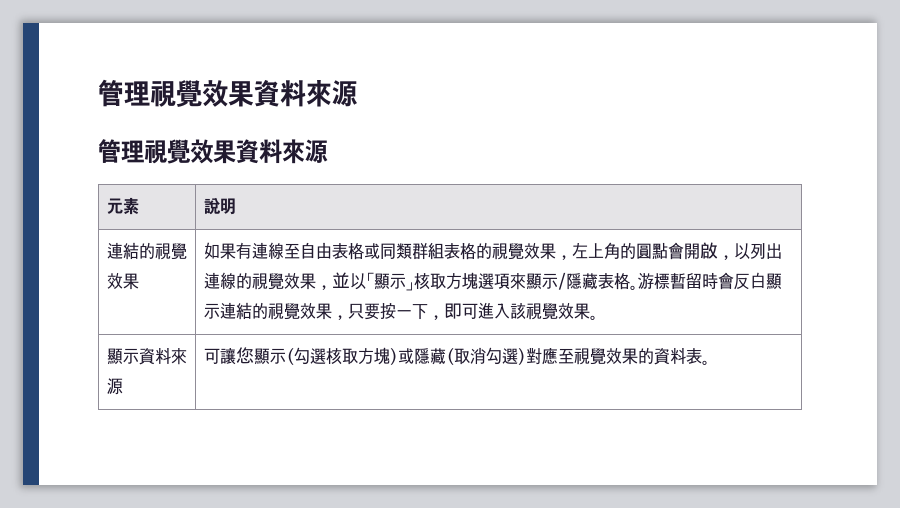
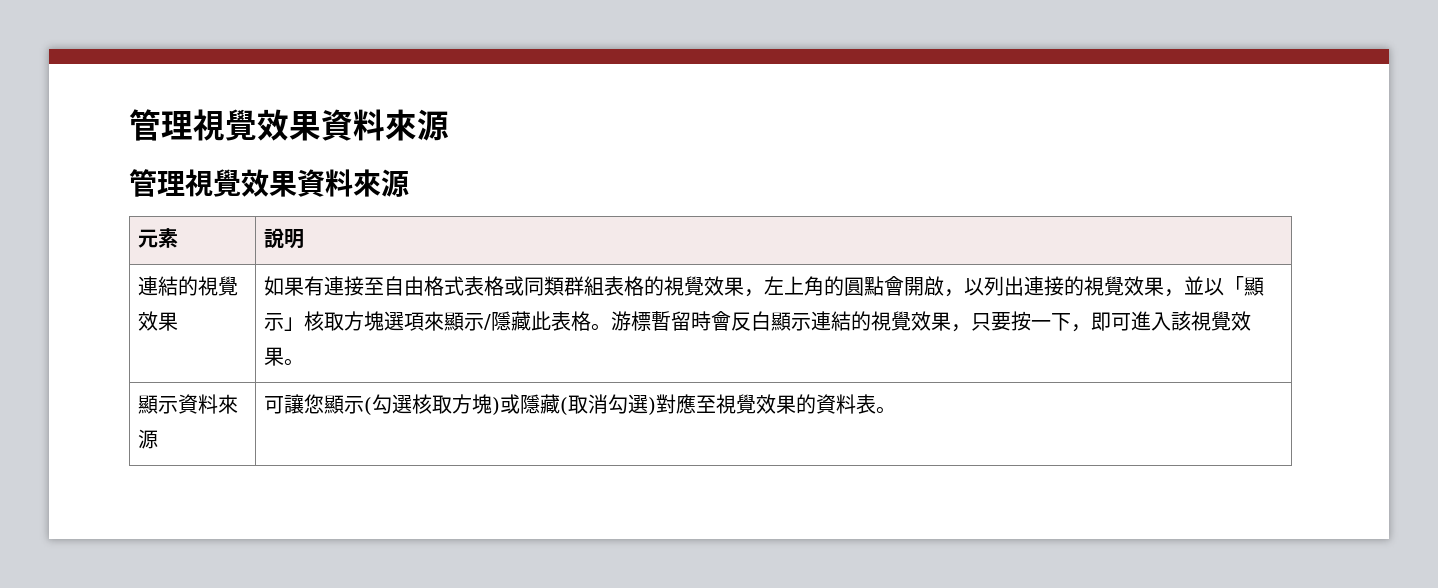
- 如果有連線至自由表格或同類群組表格的視覺效果，左上角的圓點會開啟，以列出連線的視覺效果，並以「顯示」核取方塊選項來顯示/隱藏表格。
+ 如果有連接至自由格式表格或同類群組表格的視覺效果，左上角的圓點會開啟，以列出連接的視覺效果，並以「顯示」核取方塊選項來顯示/隱藏此表格。

